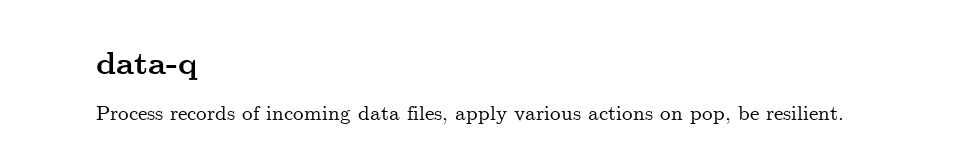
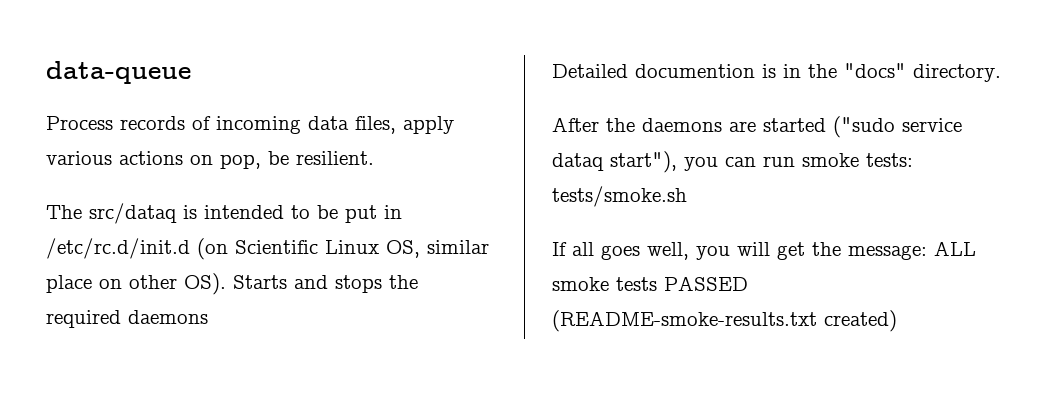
- data-q
+ data-queue
+ The src/dataq is intended to be put in /etc/rc.d/init.d (on Scientific Linux OS, similar place on other OS). Starts and stops the required daemons
+ Detailed documention is in the "docs" directory.
+ After the daemons are started ("sudo service dataq start"), you can run smoke tests: tests/smoke.sh
+ If all goes well, you will get the message: ALL smoke tests PASSED (README-smoke-results.txt created)

